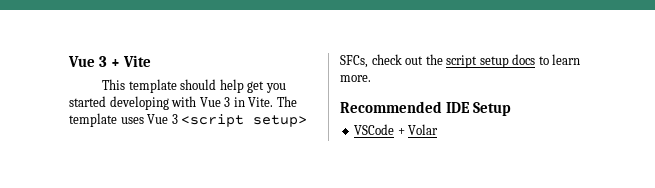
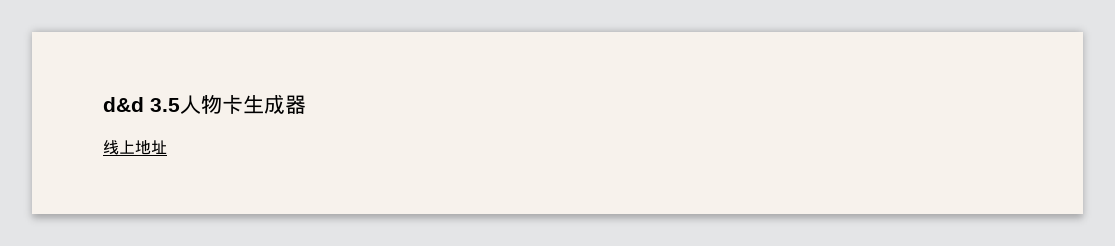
- Vue 3 + Vite
- This template should help get you started developing with Vue 3 in Vite. The template uses Vue 3 <script setup> SFCs, check out the script setup docs to learn more.
- Recommended IDE Setup
- VSCode + Volar
+ d&d 3.5人物卡生成器
+ 线上地址

